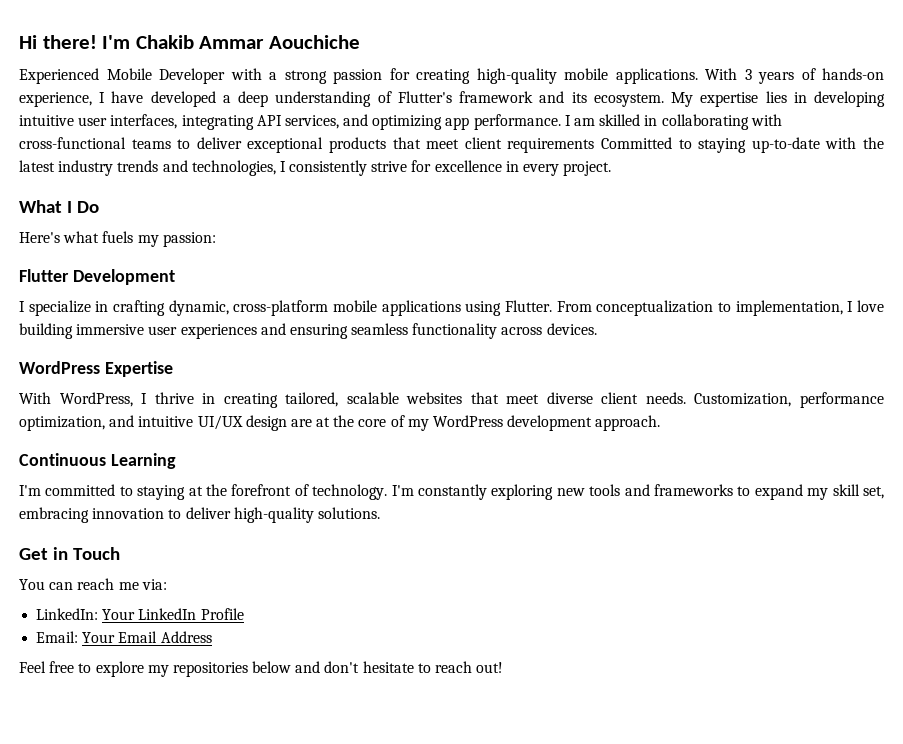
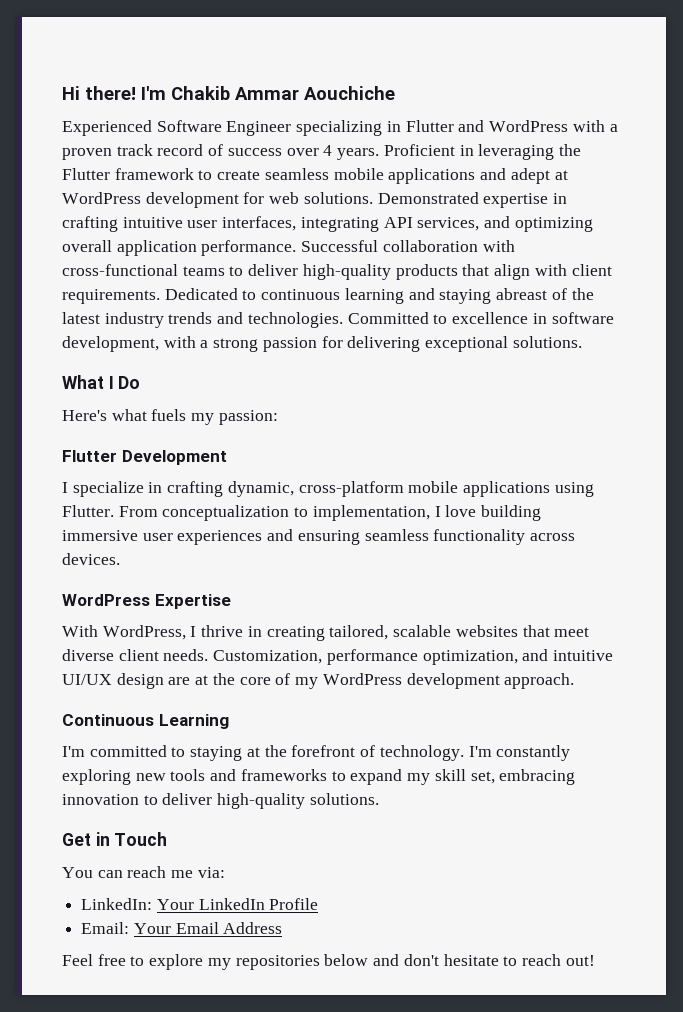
- Experienced Mobile Developer with a strong passion for creating high-quality mobile applications. With 3 years of hands-on experience, I have developed a deep understanding of Flutter's framework and its ecosystem. My expertise lies in developing intuitive user interfaces, integrating API services, and optimizing app performance. I am skilled in collaborating with cross-functional teams to deliver exceptional products that meet client requirements Committed to staying up-to-date with the latest industry trends and technologies, I consistently strive for excellence in every project.
+ Experienced Software Engineer specializing in Flutter and WordPress with a proven track record of success over 4 years. Proficient in leveraging the Flutter framework to create seamless mobile applications and adept at WordPress development for web solutions. Demonstrated expertise in crafting intuitive user interfaces, integrating API services, and optimizing overall application performance. Successful collaboration with cross-functional teams to deliver high-quality products that align with client requirements. Dedicated to continuous learning and staying abreast of the latest industry trends and technologies. Committed to excellence in software development, with a strong passion for delivering exceptional solutions.

